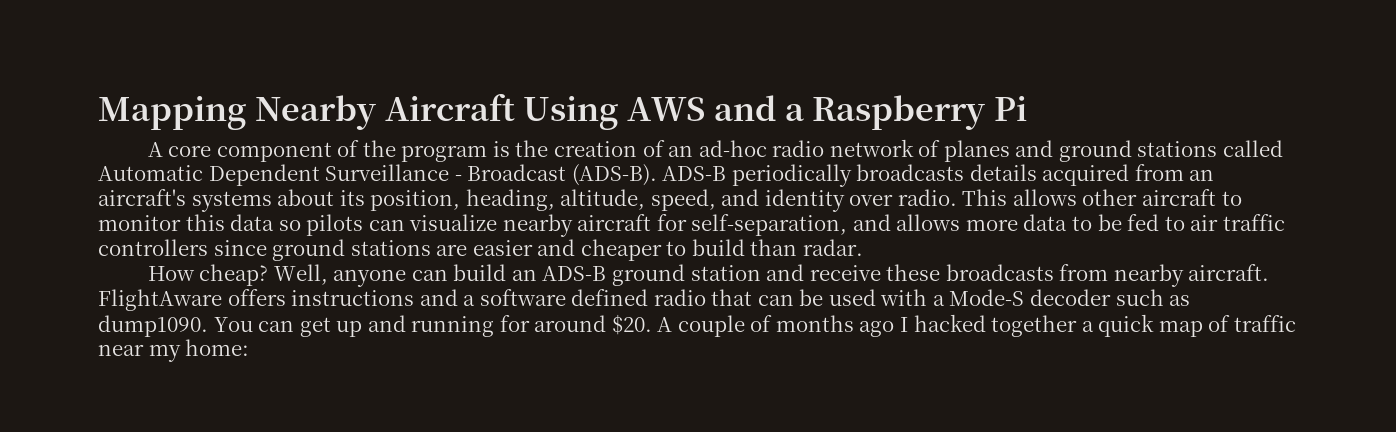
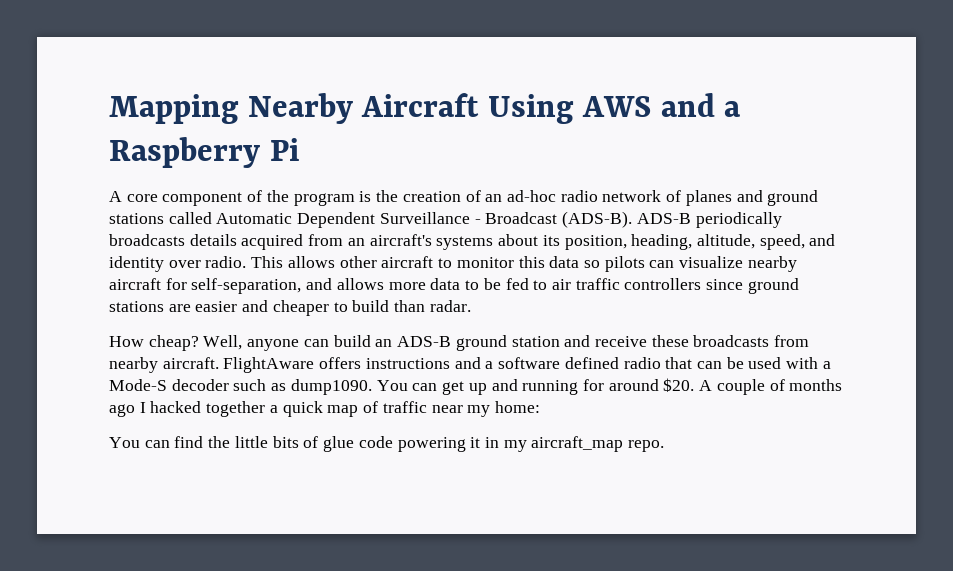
+ You can find the little bits of glue code powering it in my aircraft_map repo.

